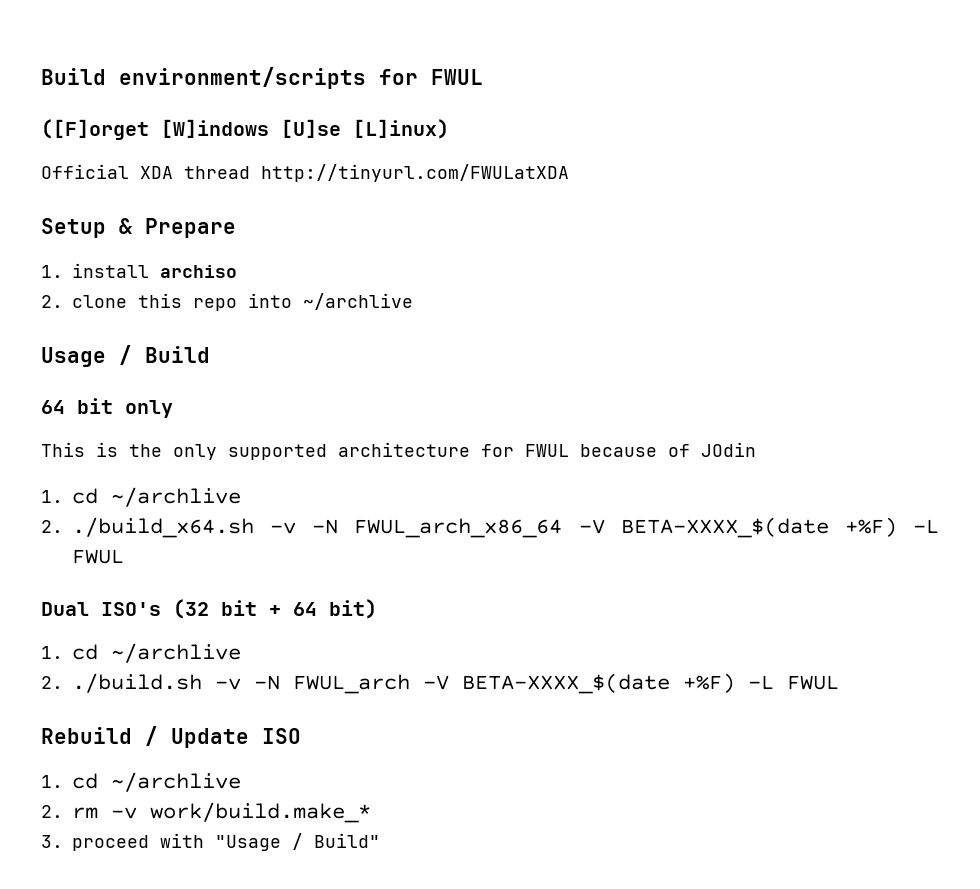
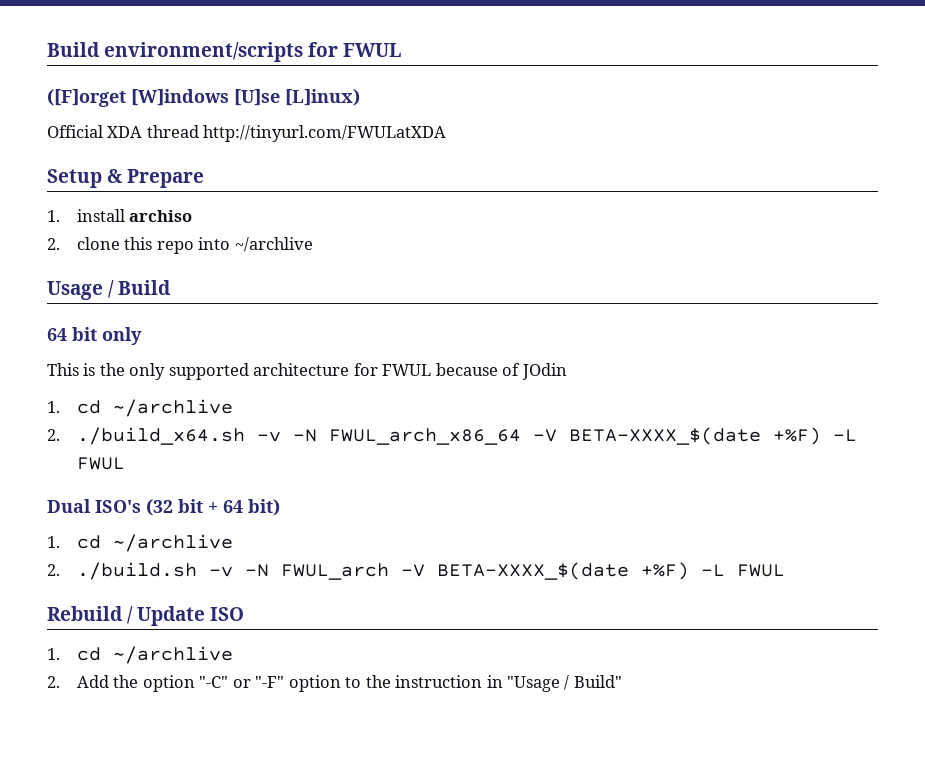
- 2. rm -v work/build.make_*
- 3. proceed with "Usage / Build"
+ 2. Add the option "-C" or "-F" option to the instruction in "Usage / Build"

